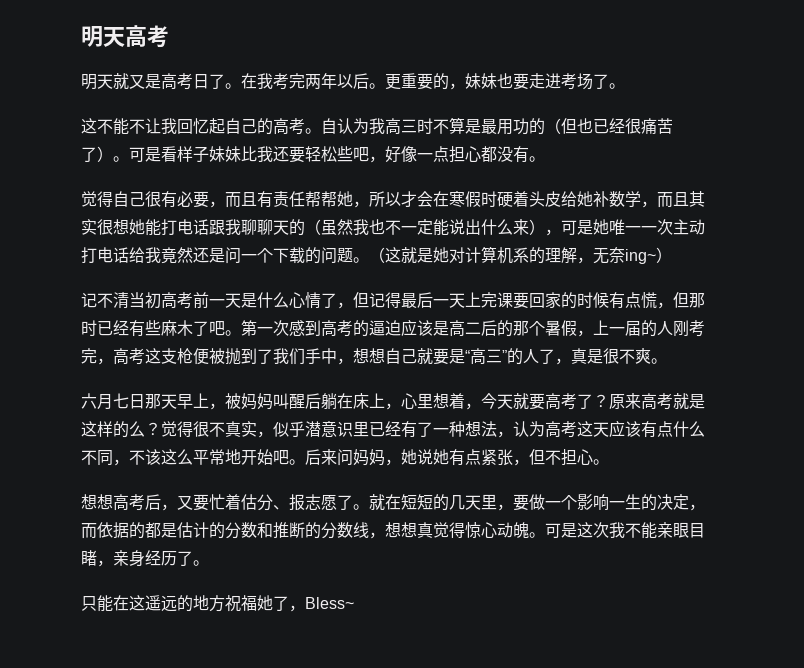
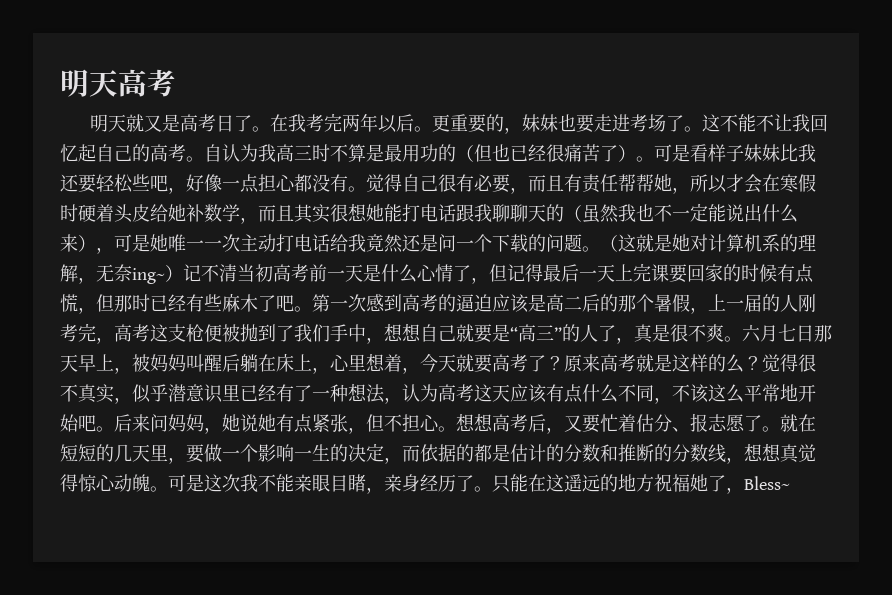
- 更重要的，妹妹也要走进考场了。
- 这不能不让我回忆起自己的高考。
+ 更重要的，妹妹也要走进考场了。这不能不让我回忆起自己的高考。
- 可是看样子妹妹比我还要轻松些吧，好像一点担心都没有。
- 觉得自己很有必要，而且有责任帮帮她，所以才会在寒假时硬着头皮给她补数学，而且其实很想她能打电话跟我聊聊天的（虽然我也不一定能说出什么来），可是她唯一一次主动打电话给我竟然还是问一个下载的问题。
+ 可是看样子妹妹比我还要轻松些吧，好像一点担心都没有。觉得自己很有必要，而且有责任帮帮她，所以才会在寒假时硬着头皮给她补数学，而且其实很想她能打电话跟我聊聊天的（虽然我也不一定能说出什么来），可是她唯一一次主动打电话给我竟然还是问一个下载的问题。
- （这就是她对计算机系的理解，无奈ing~）
- 记不清当初高考前一天是什么心情了，但记得最后一天上完课要回家的时候有点慌，但那时已经有些麻木了吧。
+ （这就是她对计算机系的理解，无奈ing~）记不清当初高考前一天是什么心情了，但记得最后一天上完课要回家的时候有点慌，但那时已经有些麻木了吧。
- 第一次感到高考的逼迫应该是高二后的那个暑假，上一届的人刚考完，高考这支枪便被抛到了我们手中，想想自己就要是“高三”的人了，真是很不爽。
- 六月七日那天早上，被妈妈叫醒后躺在床上，心里想着，今天就要高考了？
+ 第一次感到高考的逼迫应该是高二后的那个暑假，上一届的人刚考完，高考这支枪便被抛到了我们手中，想想自己就要是“高三”的人了，真是很不爽。六月七日那天早上，被妈妈叫醒后躺在床上，心里想着，今天就要高考了？
- 后来问妈妈，她说她有点紧张，但不担心。
- 想想高考后，又要忙着估分、报志愿了。
+ 后来问妈妈，她说她有点紧张，但不担心。想想高考后，又要忙着估分、报志愿了。
- 可是这次我不能亲眼目睹，亲身经历了。
- 只能在这遥远的地方祝福她了，Bless~
+ 可是这次我不能亲眼目睹，亲身经历了。只能在这遥远的地方祝福她了，Bless~

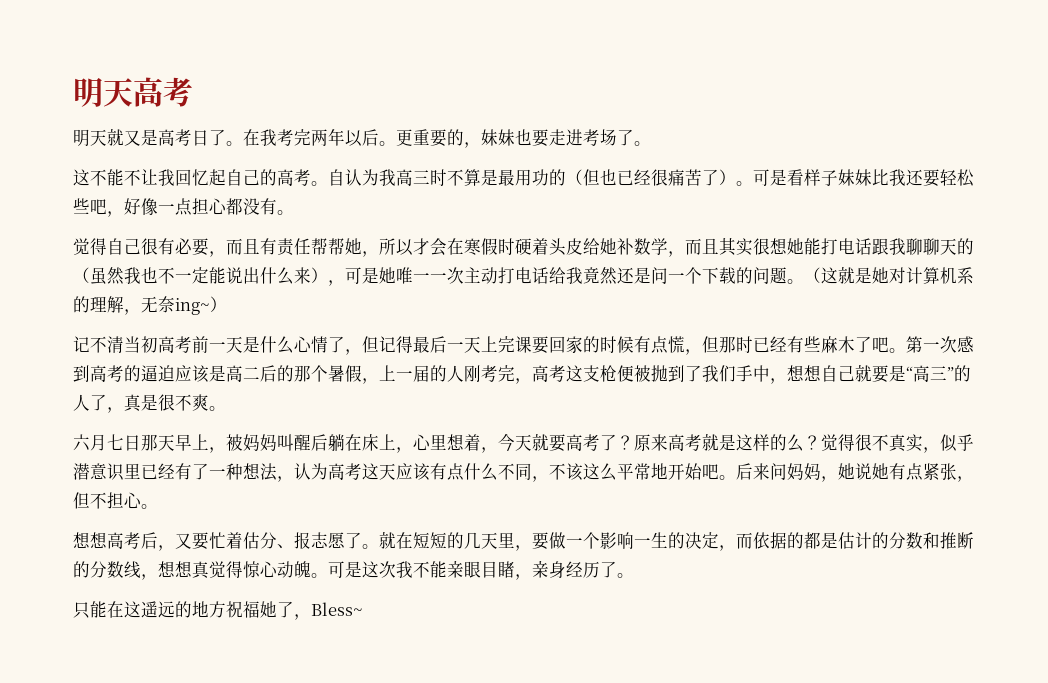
- 更重要的，妹妹也要走进考场了。这不能不让我回忆起自己的高考。
+ 更重要的，妹妹也要走进考场了。
+ 这不能不让我回忆起自己的高考。
- 可是看样子妹妹比我还要轻松些吧，好像一点担心都没有。觉得自己很有必要，而且有责任帮帮她，所以才会在寒假时硬着头皮给她补数学，而且其实很想她能打电话跟我聊聊天的（虽然我也不一定能说出什么来），可是她唯一一次主动打电话给我竟然还是问一个下载的问题。
+ 可是看样子妹妹比我还要轻松些吧，好像一点担心都没有。
+ 觉得自己很有必要，而且有责任帮帮她，所以才会在寒假时硬着头皮给她补数学，而且其实很想她能打电话跟我聊聊天的（虽然我也不一定能说出什么来），可是她唯一一次主动打电话给我竟然还是问一个下载的问题。
- （这就是她对计算机系的理解，无奈ing~）记不清当初高考前一天是什么心情了，但记得最后一天上完课要回家的时候有点慌，但那时已经有些麻木了吧。
+ （这就是她对计算机系的理解，无奈ing~）
+ 记不清当初高考前一天是什么心情了，但记得最后一天上完课要回家的时候有点慌，但那时已经有些麻木了吧。
- 第一次感到高考的逼迫应该是高二后的那个暑假，上一届的人刚考完，高考这支枪便被抛到了我们手中，想想自己就要是“高三”的人了，真是很不爽。六月七日那天早上，被妈妈叫醒后躺在床上，心里想着，今天就要高考了？
+ 第一次感到高考的逼迫应该是高二后的那个暑假，上一届的人刚考完，高考这支枪便被抛到了我们手中，想想自己就要是“高三”的人了，真是很不爽。
+ 六月七日那天早上，被妈妈叫醒后躺在床上，心里想着，今天就要高考了？
- 后来问妈妈，她说她有点紧张，但不担心。想想高考后，又要忙着估分、报志愿了。
+ 后来问妈妈，她说她有点紧张，但不担心。
+ 想想高考后，又要忙着估分、报志愿了。
- 可是这次我不能亲眼目睹，亲身经历了。只能在这遥远的地方祝福她了，Bless~
+ 可是这次我不能亲眼目睹，亲身经历了。
+ 只能在这遥远的地方祝福她了，Bless~

